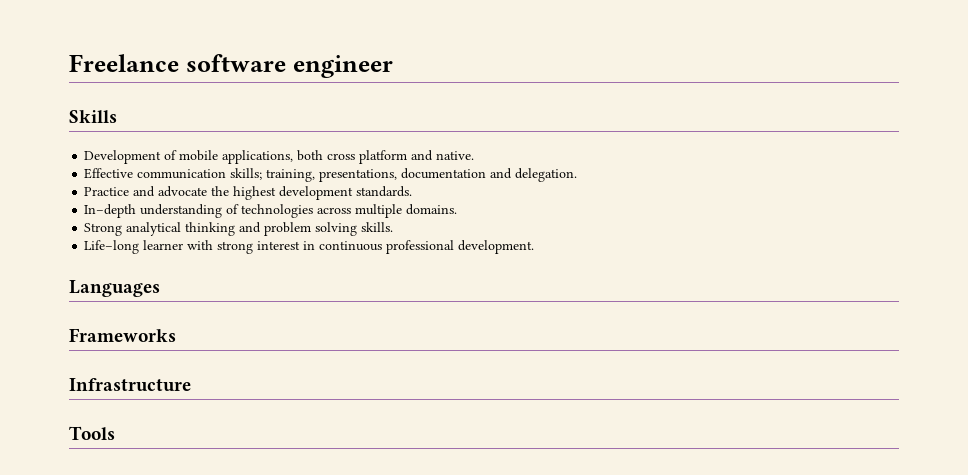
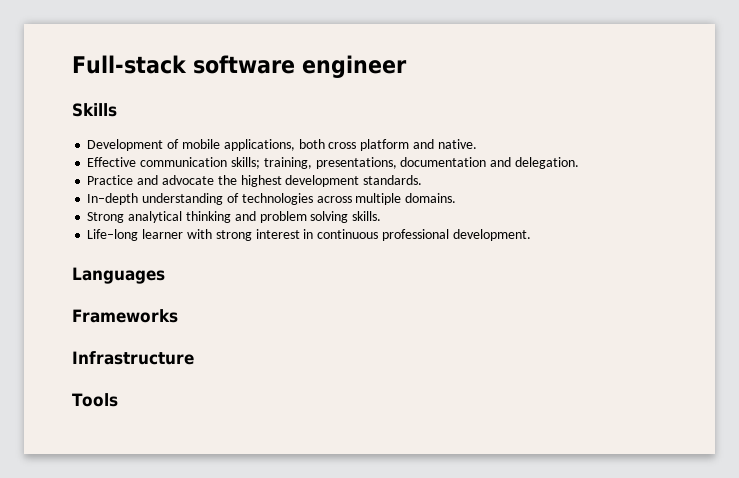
- Freelance software engineer
+ Full-stack software engineer

